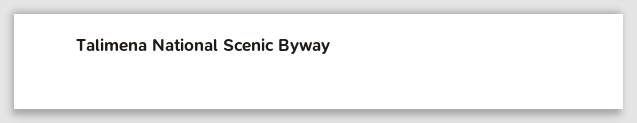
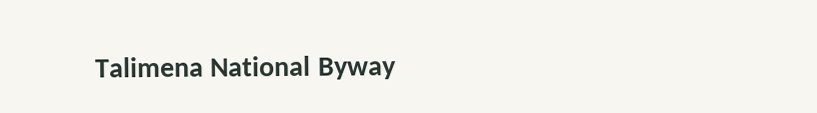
- Talimena National Scenic Byway
+ Talimena National Byway

